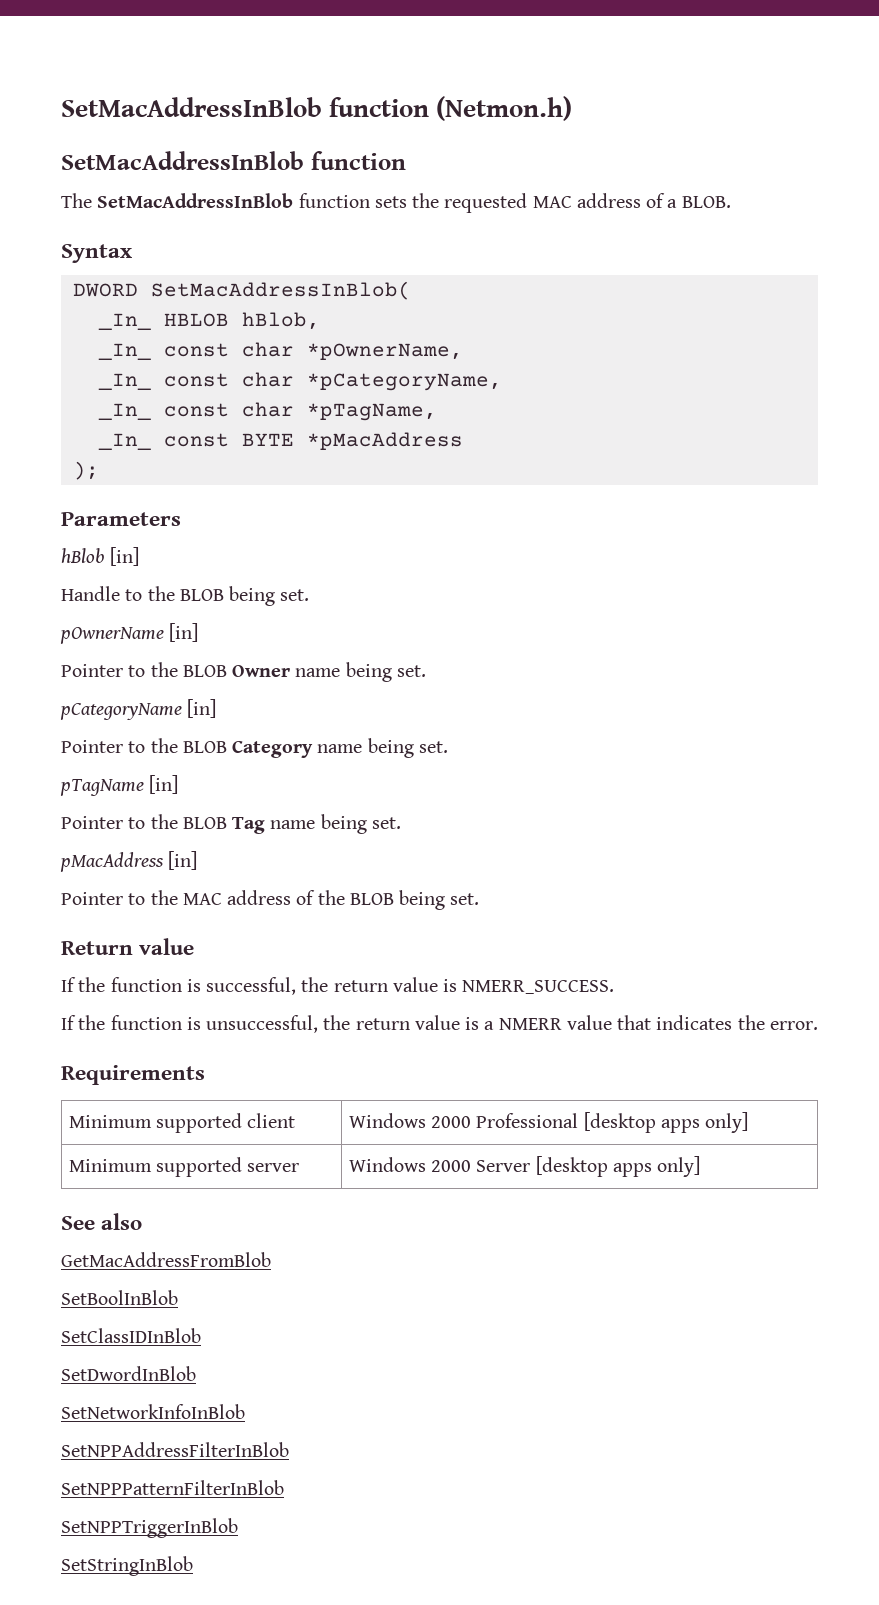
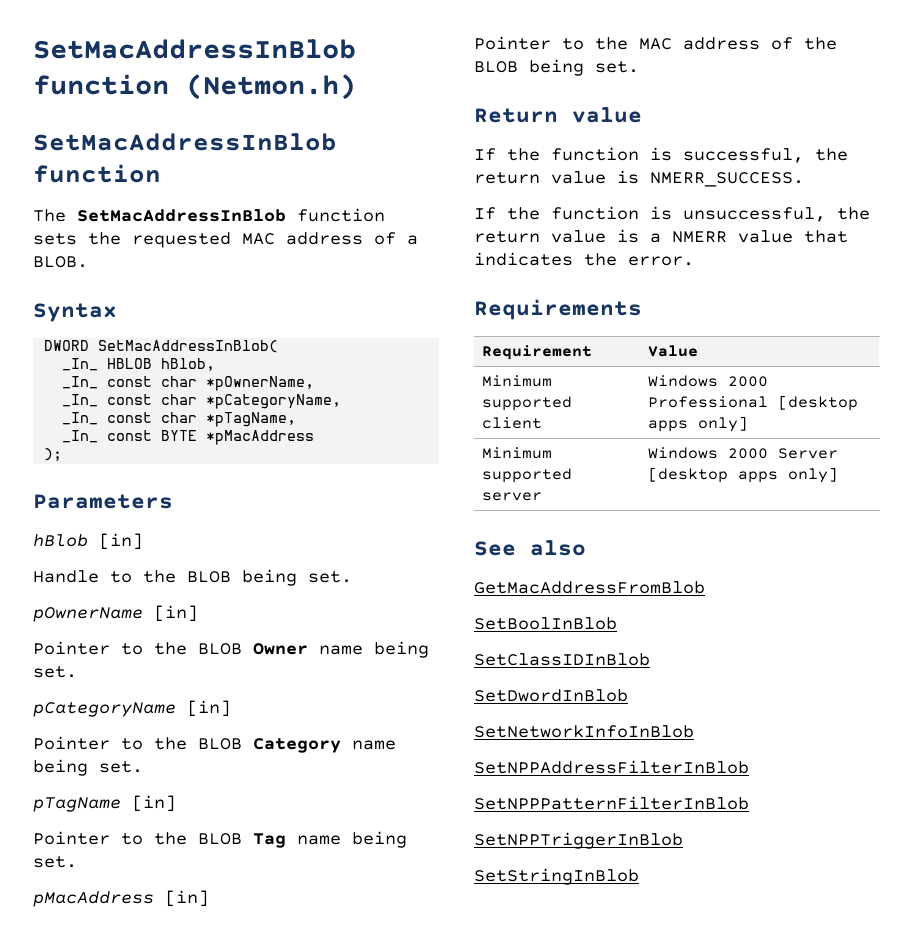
+ Requirement | Value

